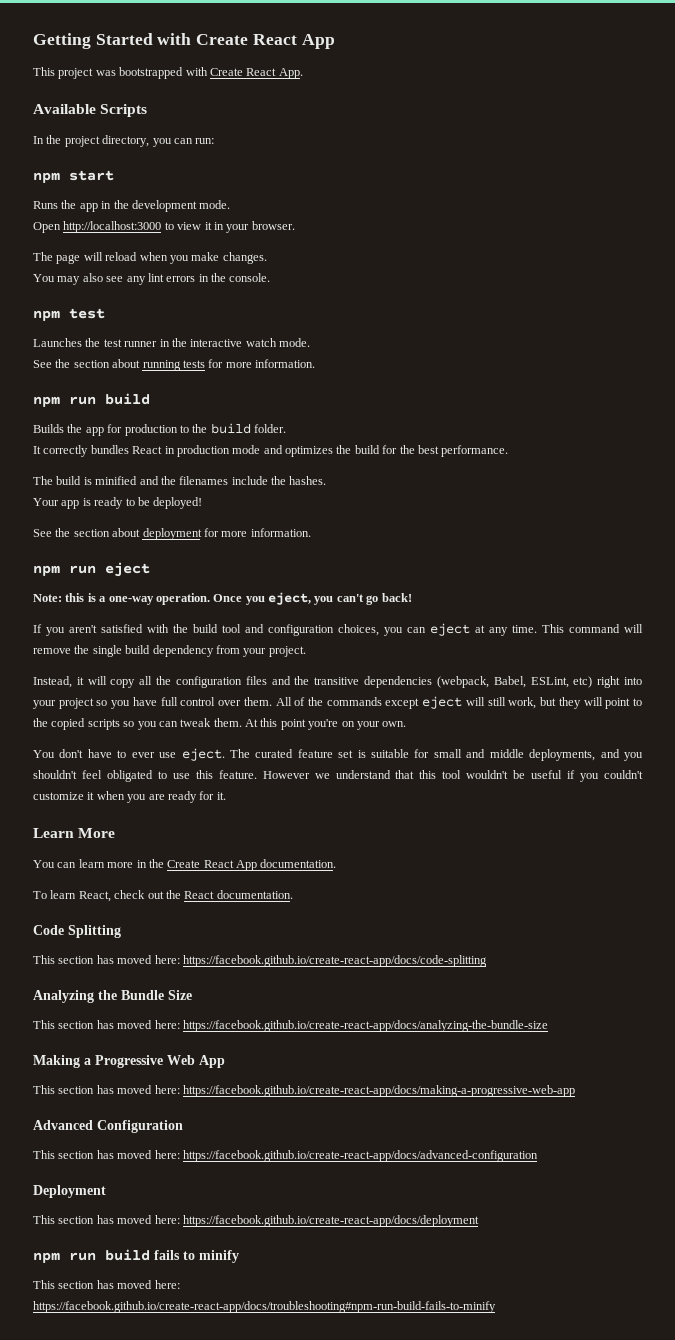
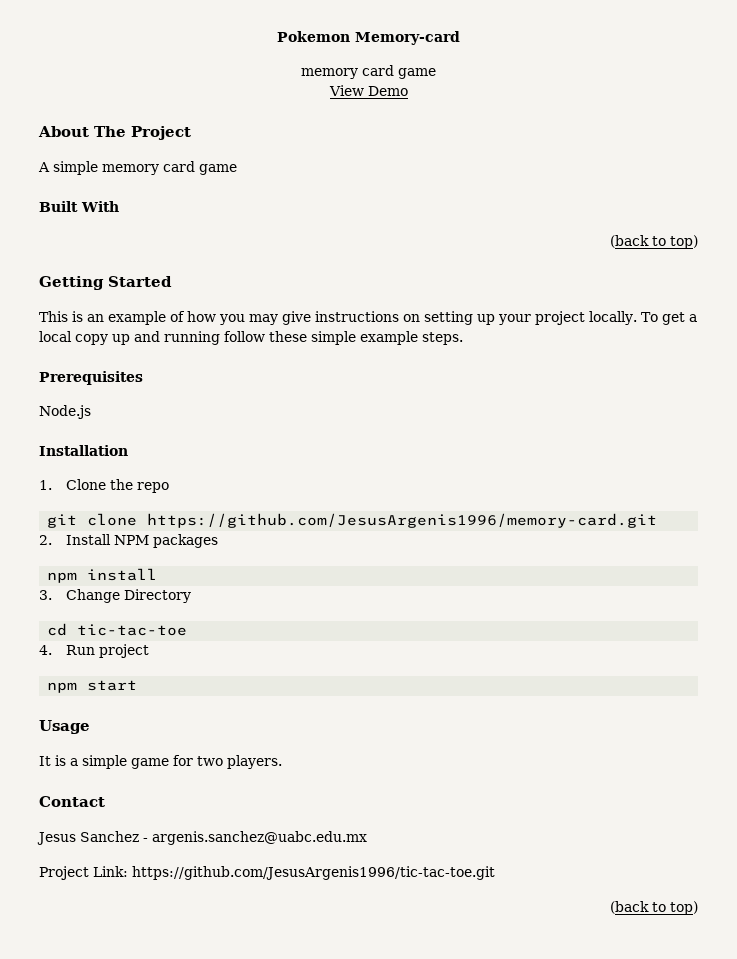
- Getting Started with Create React App
- This project was bootstrapped with Create React App.
- Available Scripts
- In the project directory, you can run:
+ Pokemon Memory-card
+ memory card game
+ View Demo
+ About The Project
+ A simple memory card game
+ Built With
+ (back to top)
+ Getting Started
+ This is an example of how you may give instructions on setting up your project locally. To get a local copy up and running follow these simple example steps.
+ Prerequisites
+ Node.js
+ Installation
+ 1. Clone the repo
+ git clone https://github.com/JesusArgenis1996/memory-card.git
+ 2. Install NPM packages
+ npm install
+ 3. Change Directory
+ cd tic-tac-toe
+ 4. Run project
  npm start
- Runs the app in the development mode.
- Open http://localhost:3000 to view it in your browser.
- The page will reload when you make changes.
- You may also see any lint errors in the console.
- npm test
- Launches the test runner in the interactive watch mode.
- See the section about running tests for more information.
- npm run build
- Builds the app for production to the build folder.
- It correctly bundles React in production mode and optimizes the build for the best performance.
- The build is minified and the filenames include the hashes.
- Your app is ready to be deployed!
- See the section about deployment for more information.
- npm run eject
- Note: this is a one-way operation. Once you eject, you can't go back!
- If you aren't satisfied with the build tool and configuration choices, you can eject at any time. This command will remove the single build dependency from your project.
- Instead, it will copy all the configuration files and the transitive dependencies (webpack, Babel, ESLint, etc) right into your project so you have full control over them. All of the commands except eject will still work, but they will point to the copied scripts so you can tweak them. At this point you're on your own.
- You don't have to ever use eject. The curated feature set is suitable for small and middle deployments, and you shouldn't feel obligated to use this feature. However we understand that this tool wouldn't be useful if you couldn't customize it when you are ready for it.
- Learn More
- You can learn more in the Create React App documentation.
- To learn React, check out the React documentation.
- Code Splitting
- This section has moved here: https://facebook.github.io/create-react-app/docs/code-splitting
- Analyzing the Bundle Size
- This section has moved here: https://facebook.github.io/create-react-app/docs/analyzing-the-bundle-size
- Making a Progressive Web App
- This section has moved here: https://facebook.github.io/create-react-app/docs/making-a-progressive-web-app
- Advanced Configuration
- This section has moved here: https://facebook.github.io/create-react-app/docs/advanced-configuration
- Deployment
- This section has moved here: https://facebook.github.io/create-react-app/docs/deployment
- npm run build fails to minify
- This section has moved here: https://facebook.github.io/create-react-app/docs/troubleshooting#npm-run-build-fails-to-minify
+ Usage
+ It is a simple game for two players.
+ Contact
+ Jesus Sanchez - argenis.sanchez@uabc.edu.mx
+ Project Link: https://github.com/JesusArgenis1996/tic-tac-toe.git
+ (back to top)

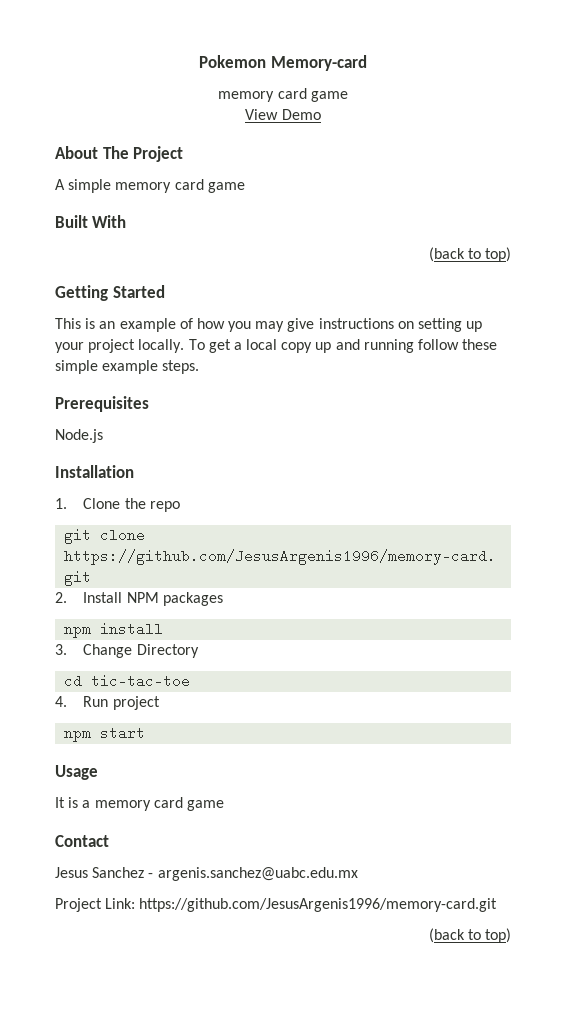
- It is a simple game for two players.
+ It is a memory card game
- Project Link: https://github.com/JesusArgenis1996/tic-tac-toe.git
+ Project Link: https://github.com/JesusArgenis1996/memory-card.git

